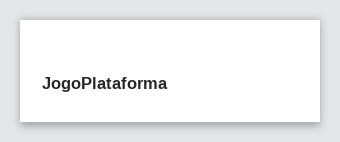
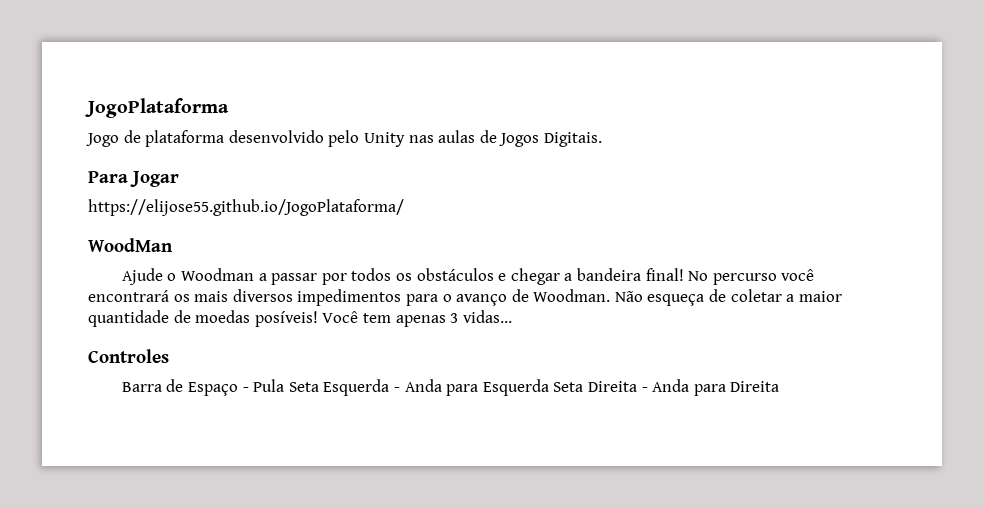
+ Jogo de plataforma desenvolvido pelo Unity nas aulas de Jogos Digitais.
+ Para Jogar
+ https://elijose55.github.io/JogoPlataforma/
+ WoodMan
+ Ajude o Woodman a passar por todos os obstáculos e chegar a bandeira final! No percurso você encontrará os mais diversos impedimentos para o avanço de Woodman. Não esqueça de coletar a maior quantidade de moedas posíveis! Você tem apenas 3 vidas...
+ Controles
+ Barra de Espaço - Pula Seta Esquerda - Anda para Esquerda Seta Direita - Anda para Direita

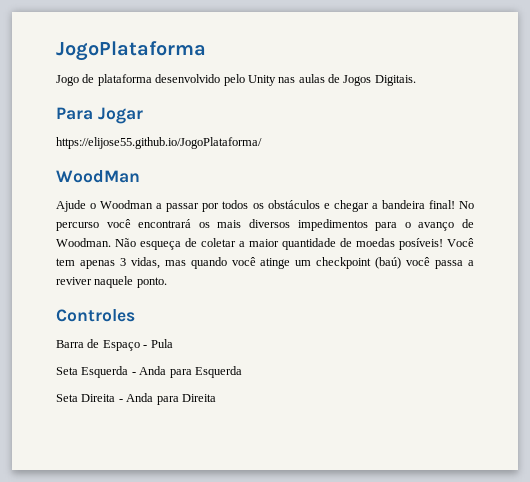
- Você tem apenas 3 vidas...
+ Você tem apenas 3 vidas, mas quando você atinge um checkpoint (baú) você passa a reviver naquele ponto.
- Barra de Espaço - Pula Seta Esquerda - Anda para Esquerda Seta Direita - Anda para Direita
+ Barra de Espaço - Pula
+ Seta Esquerda - Anda para Esquerda
+ Seta Direita - Anda para Direita

